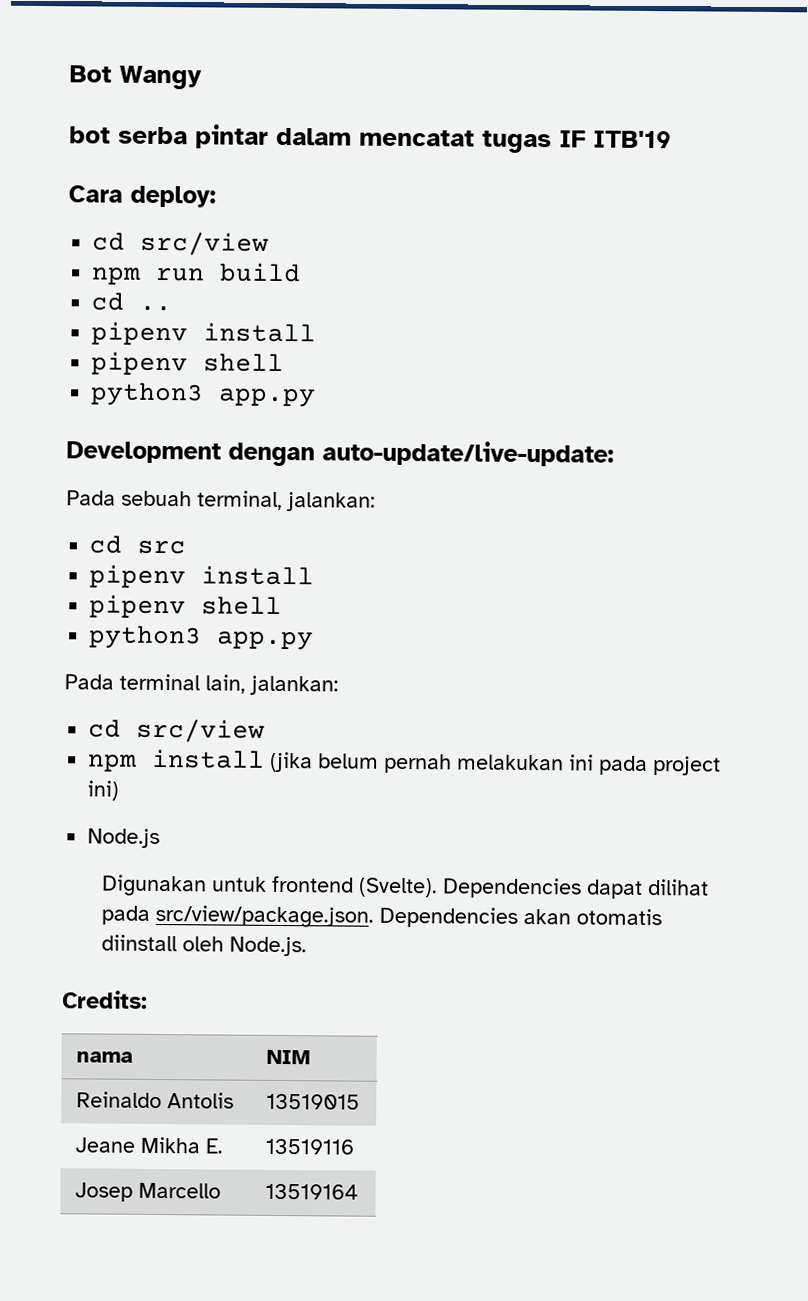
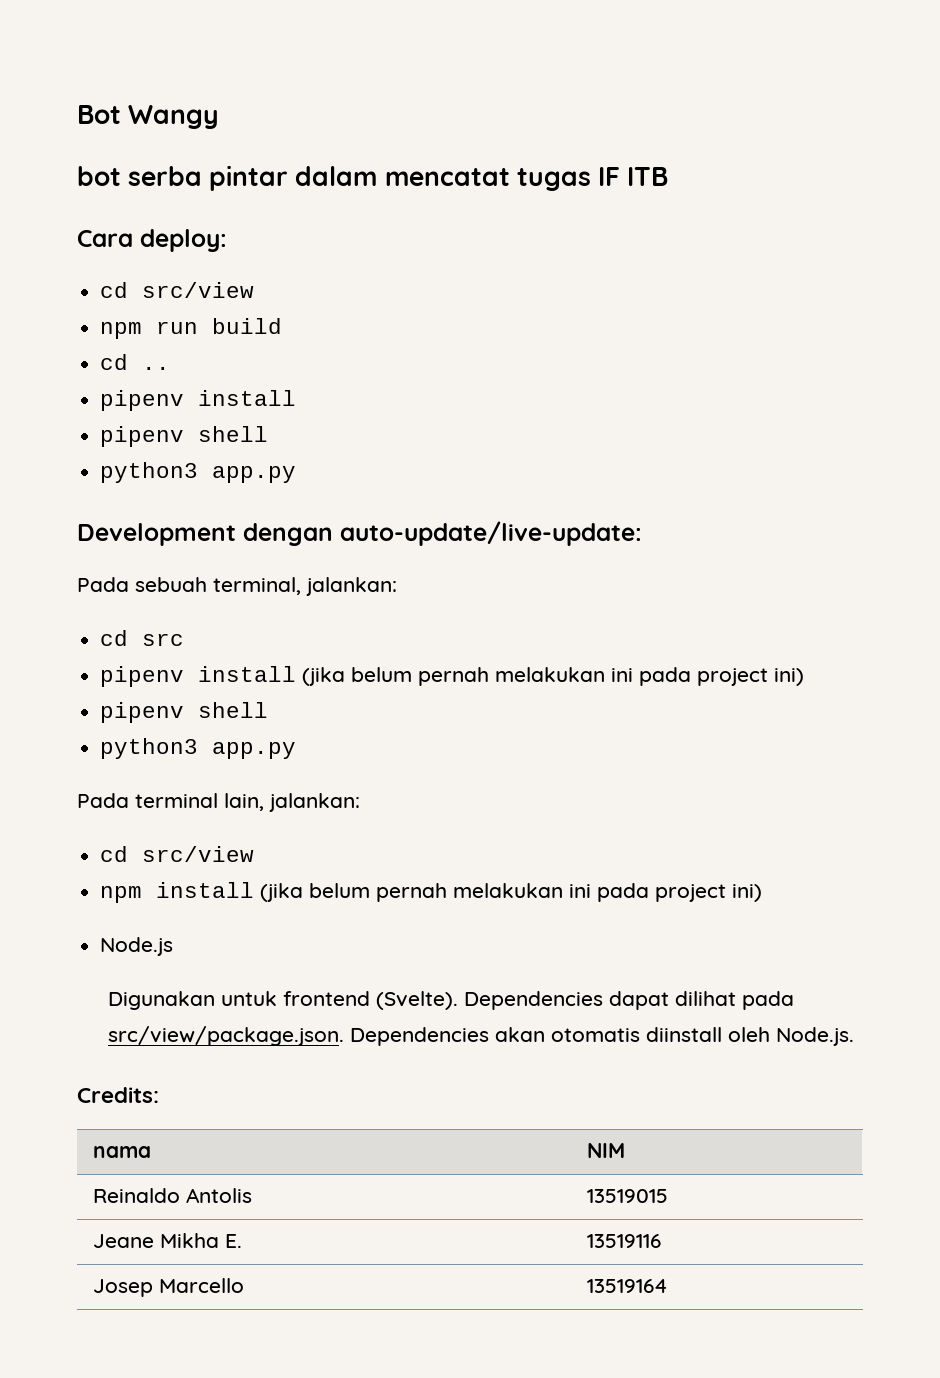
- bot serba pintar dalam mencatat tugas IF ITB'19
+ bot serba pintar dalam mencatat tugas IF ITB
  cd src
- pipenv install
+ pipenv install (jika belum pernah melakukan ini pada project ini)

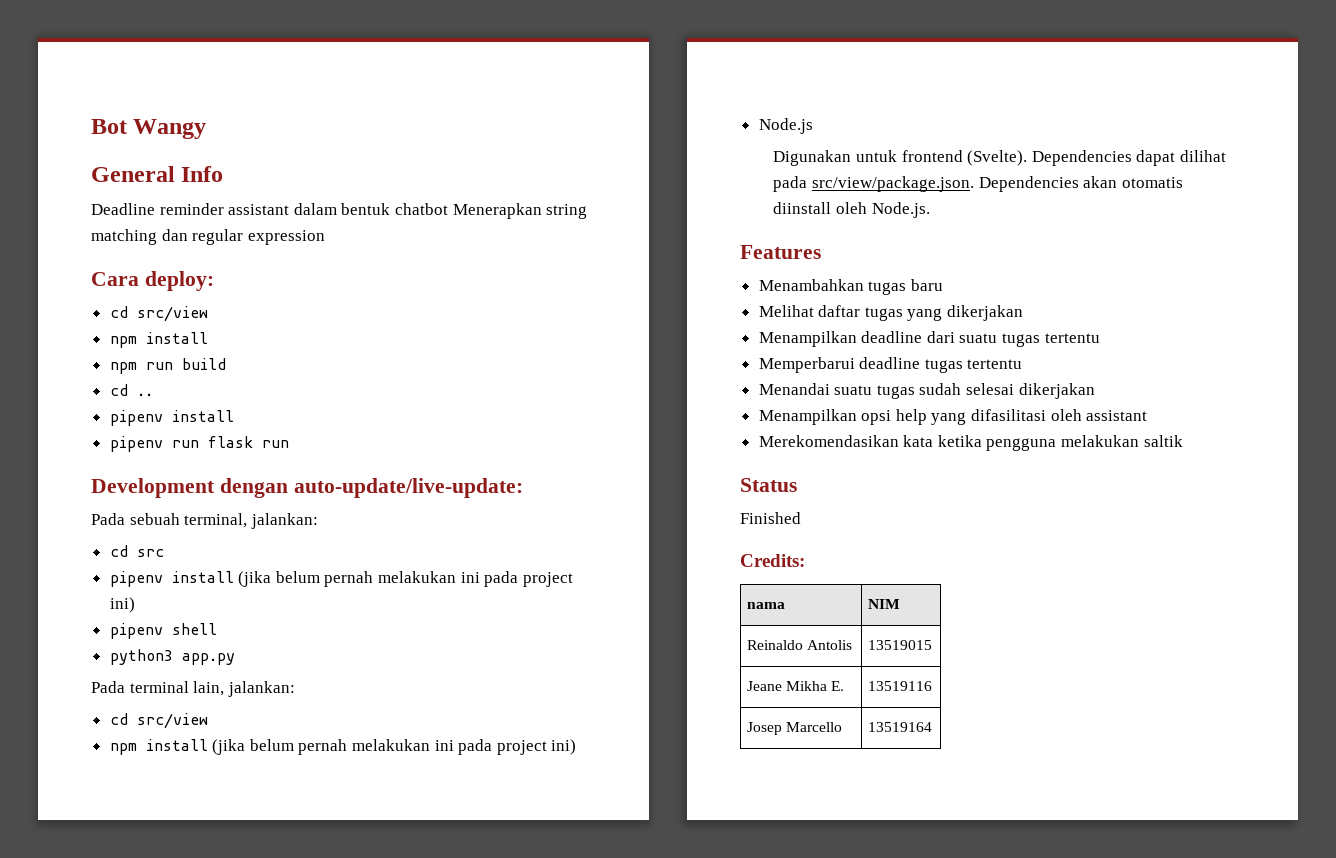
- bot serba pintar dalam mencatat tugas IF ITB
+ General Info
+ Deadline reminder assistant dalam bentuk chatbot Menerapkan string matching dan regular expression
  Cara deploy:
  cd src/view
+ npm install
  cd ..
  pipenv install
- pipenv shell
- python3 app.py
+ pipenv run flask run
+ Features
+ Menambahkan tugas baru
+ Melihat daftar tugas yang dikerjakan
+ Menampilkan deadline dari suatu tugas tertentu
+ Memperbarui deadline tugas tertentu
+ Menandai suatu tugas sudah selesai dikerjakan
+ Menampilkan opsi help yang difasilitasi oleh assistant
+ Merekomendasikan kata ketika pengguna melakukan saltik
+ Status
+ Finished

